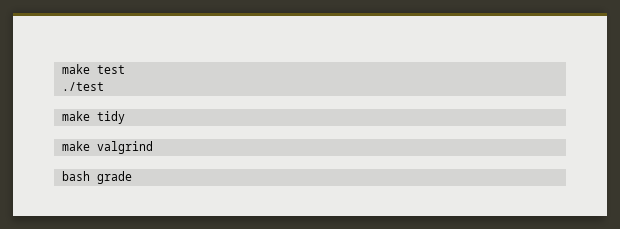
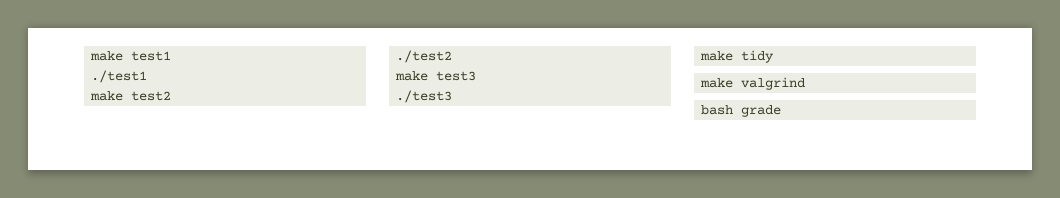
- make test
- ./test
+ make test1
+ ./test1
+ make test2
+ ./test2
+ make test3
+ ./test3

